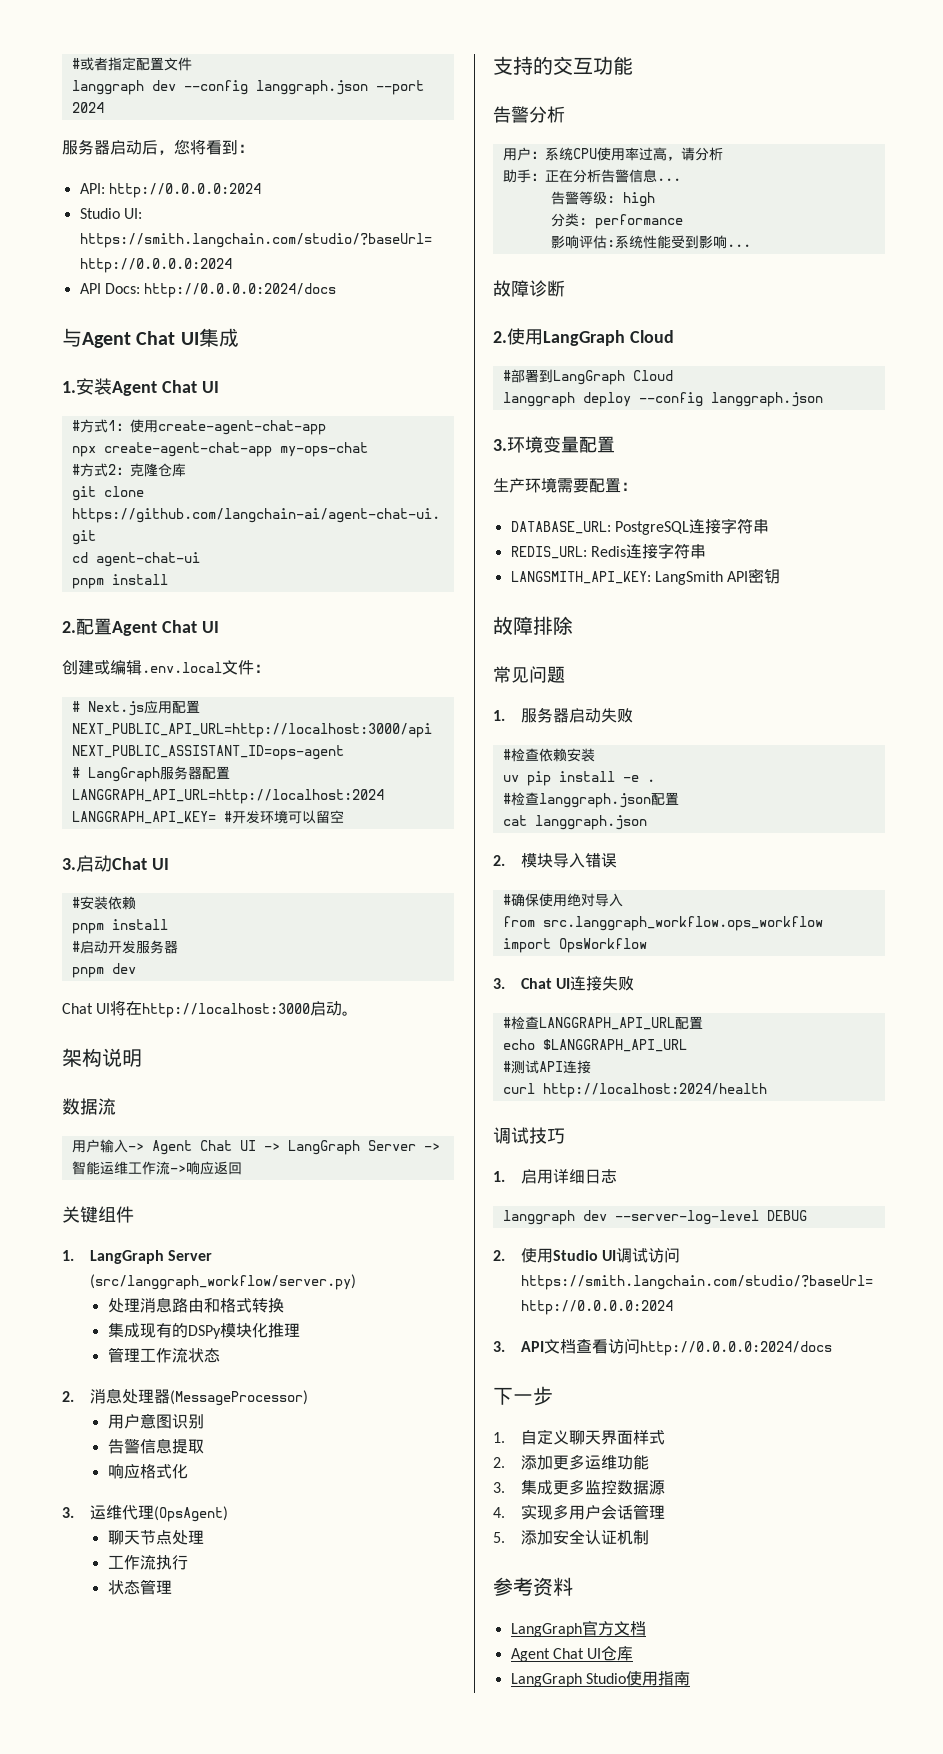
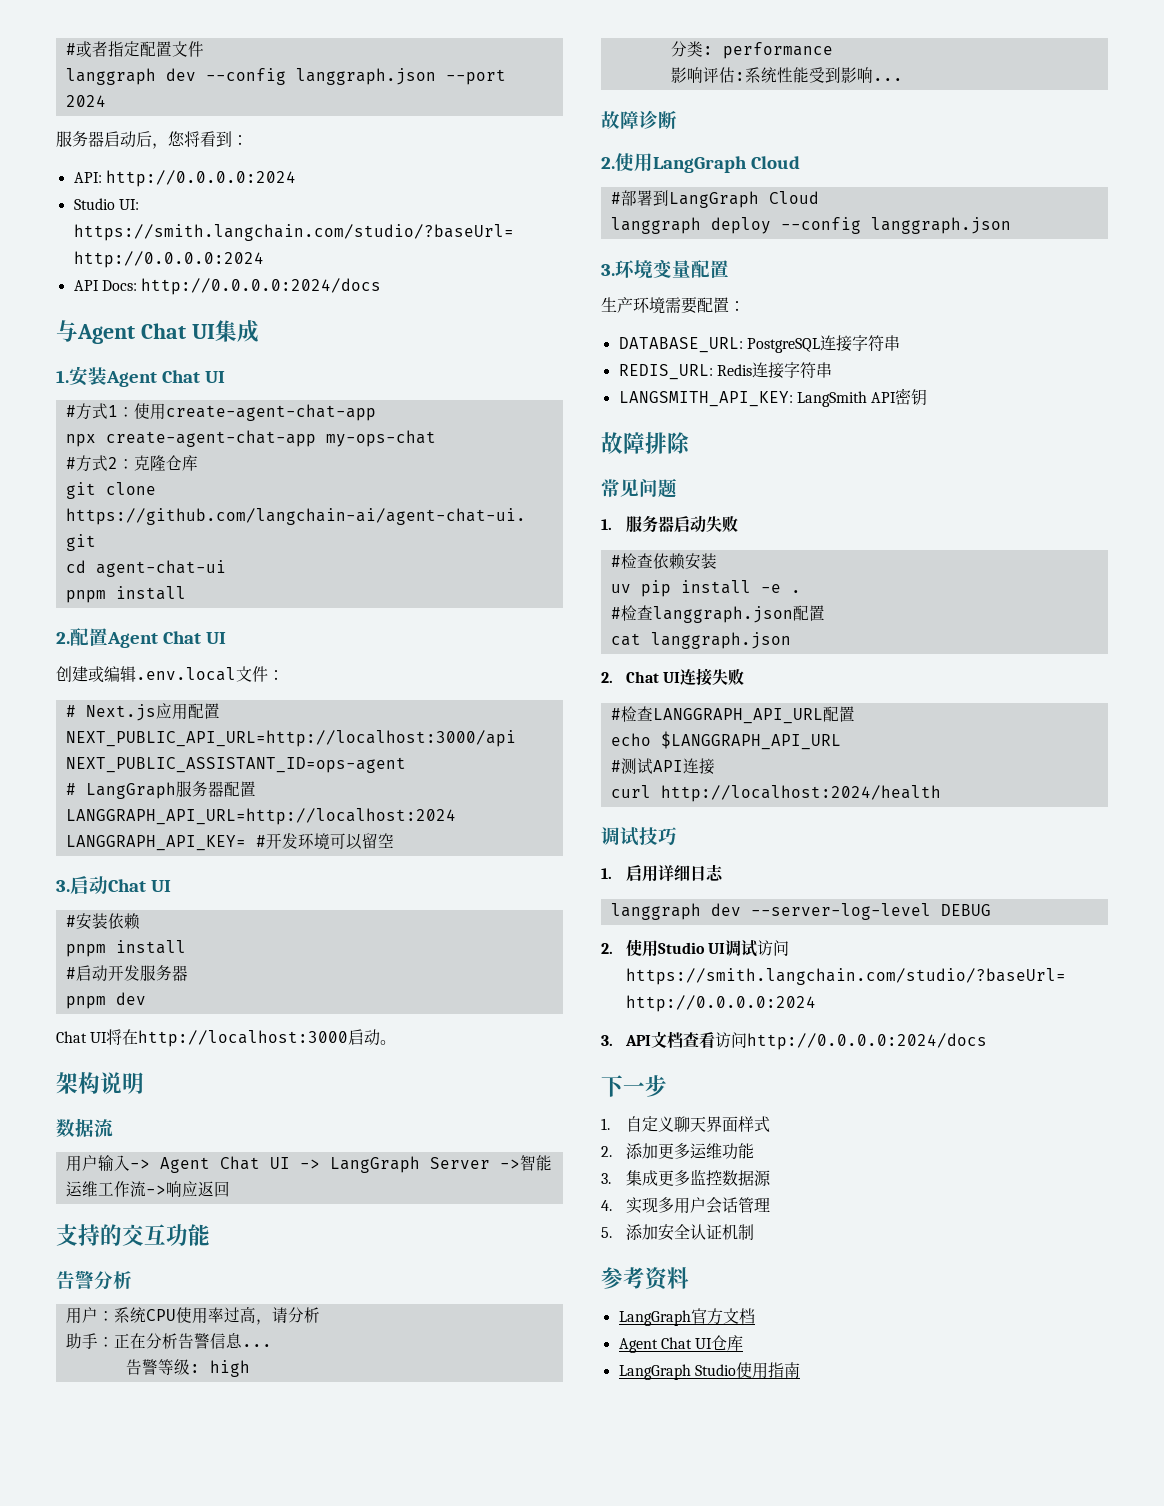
- 关键组件
- 1. LangGraph Server (src/langgraph_workflow/server.py)
- 处理消息路由和格式转换
- 集成现有的DSPy模块化推理
- 管理工作流状态
- 2.消息处理器(MessageProcessor)
- 用户意图识别
- 告警信息提取
- 响应格式化
- 3.运维代理(OpsAgent)
- 聊天节点处理
- 工作流执行
- 状态管理
- 2.模块导入错误
- #确保使用绝对导入
- from src.langgraph_workflow.ops_workflow import OpsWorkflow
- 3. Chat UI连接失败
+ 2. Chat UI连接失败

